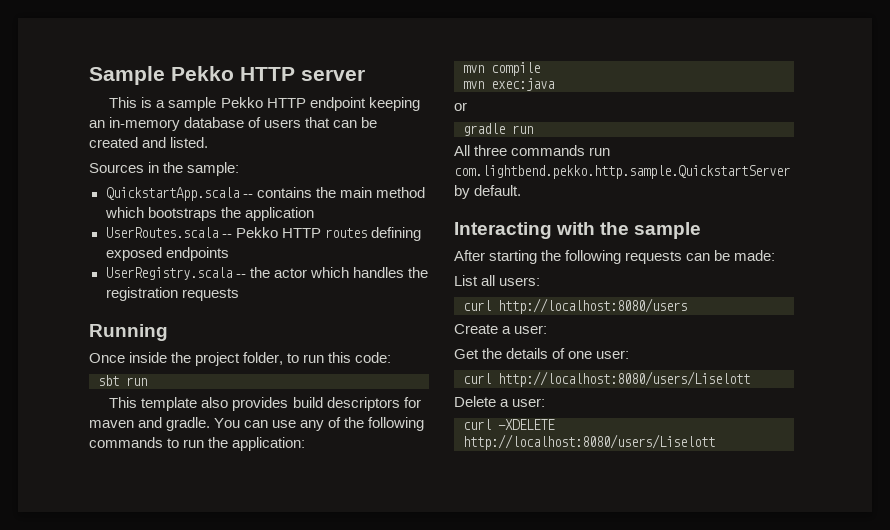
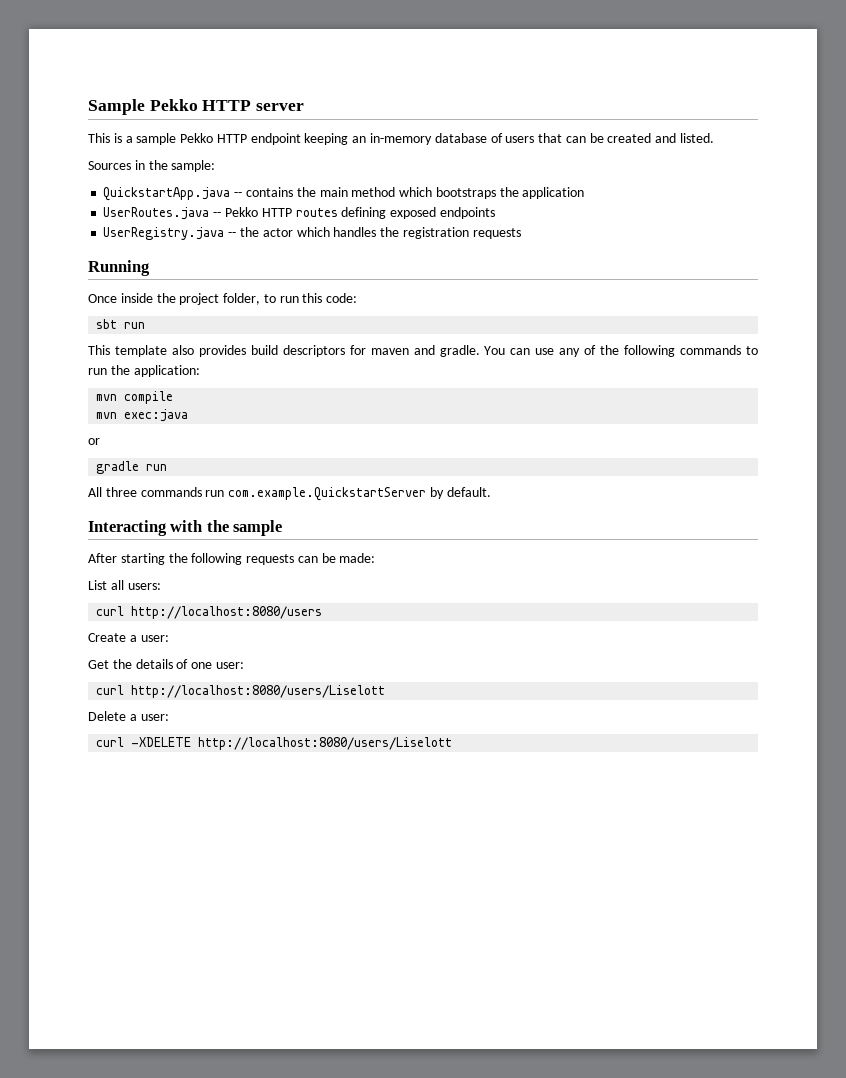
- QuickstartApp.scala -- contains the main method which bootstraps the application
+ QuickstartApp.java -- contains the main method which bootstraps the application
- UserRoutes.scala -- Pekko HTTP routes defining exposed endpoints
+ UserRoutes.java -- Pekko HTTP routes defining exposed endpoints
- UserRegistry.scala -- the actor which handles the registration requests
+ UserRegistry.java -- the actor which handles the registration requests
- All three commands run com.lightbend.pekko.http.sample.QuickstartServer by default.
+ All three commands run com.example.QuickstartServer by default.

